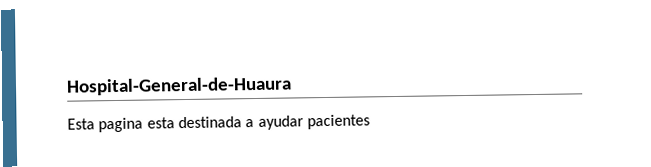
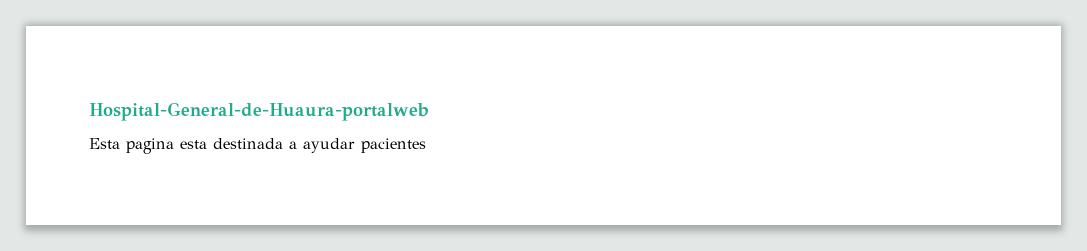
- Hospital-General-de-Huaura
+ Hospital-General-de-Huaura-portalweb

